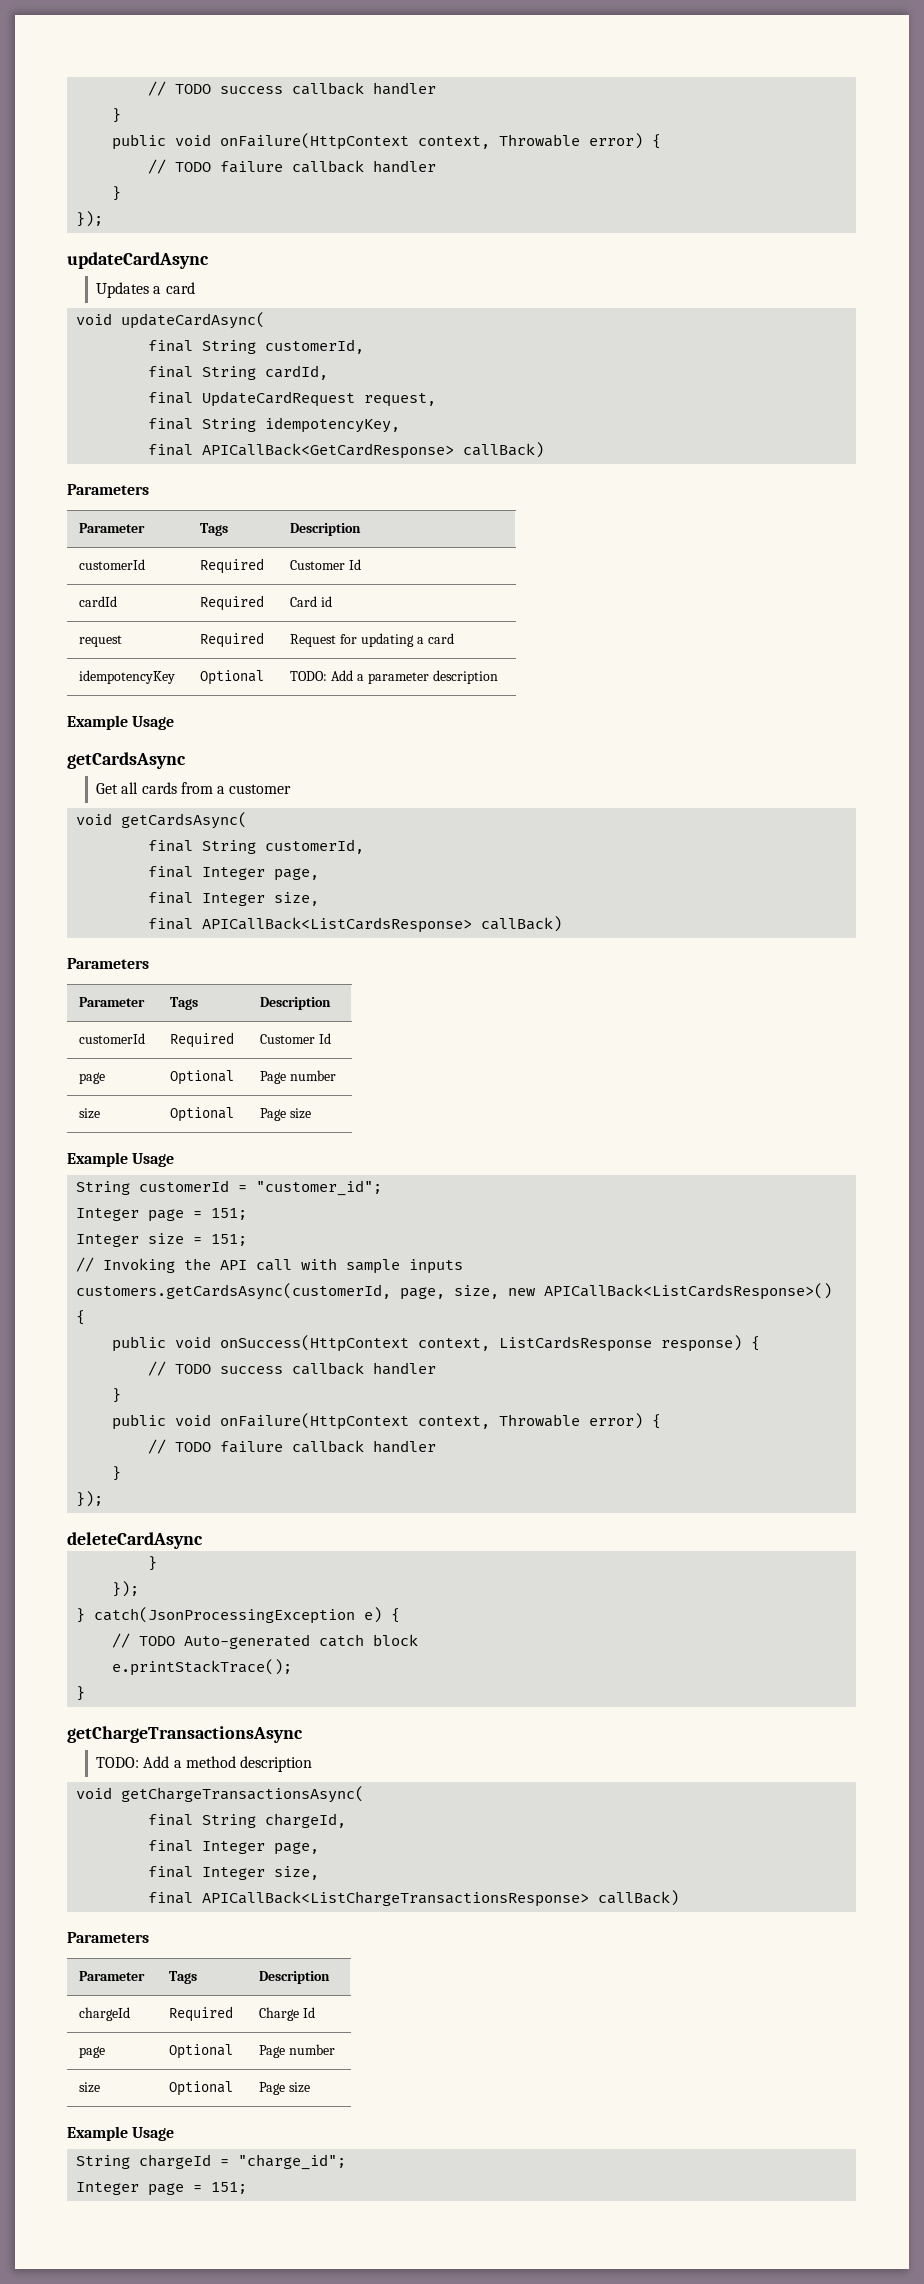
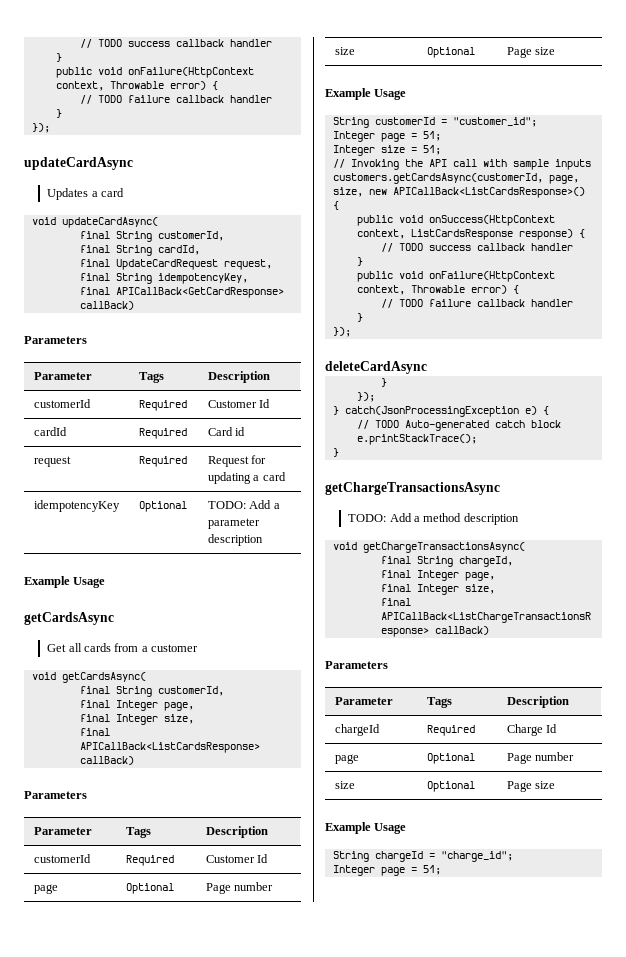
  String customerId = "customer_id";
- Integer page = 151;
+ Integer page = 51;
- Integer size = 151;
+ Integer size = 51;
  String chargeId = "charge_id";
- Integer page = 151;
+ Integer page = 51;

